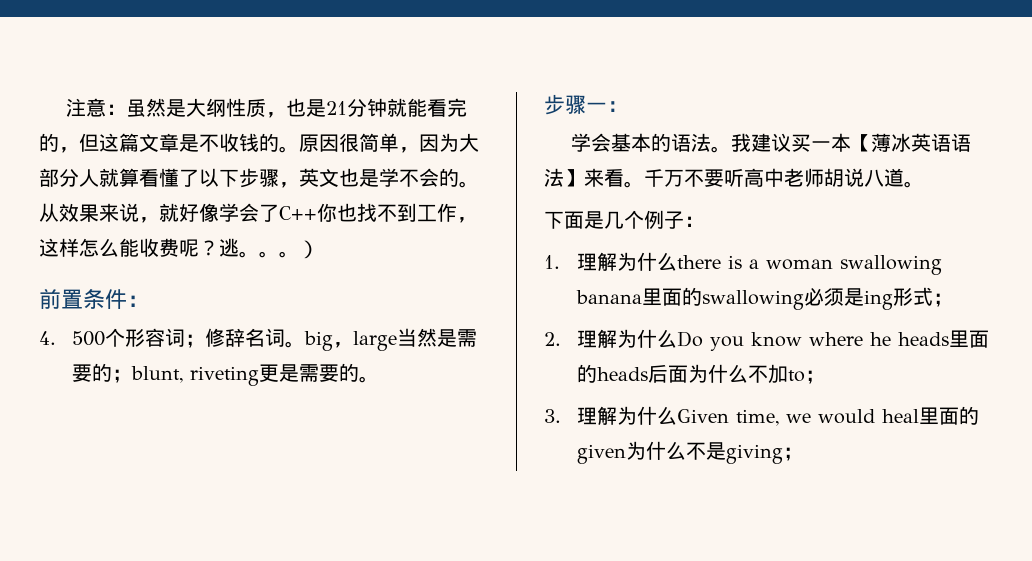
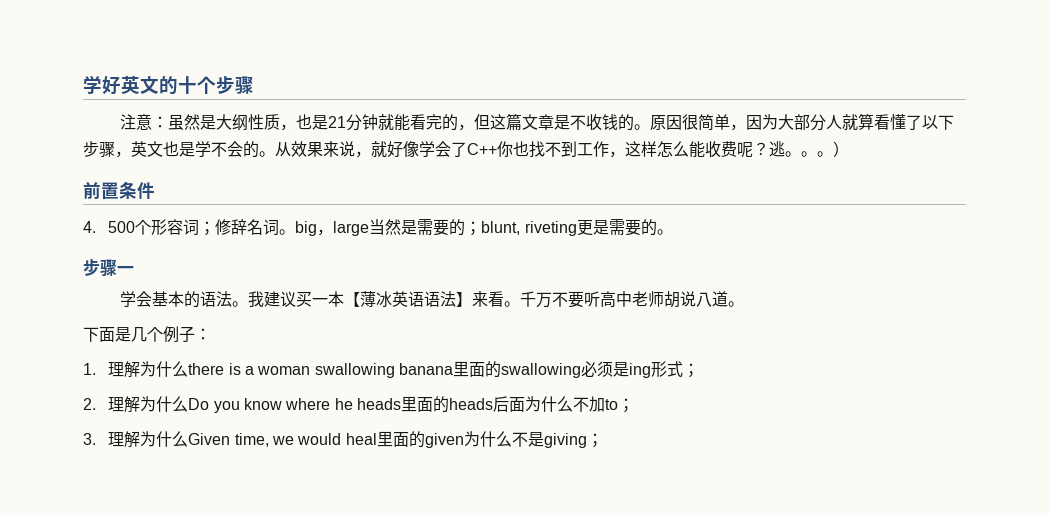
+ 学好英文的十个步骤
- 前置条件：
+ 前置条件
- 步骤一：
+ 步骤一

